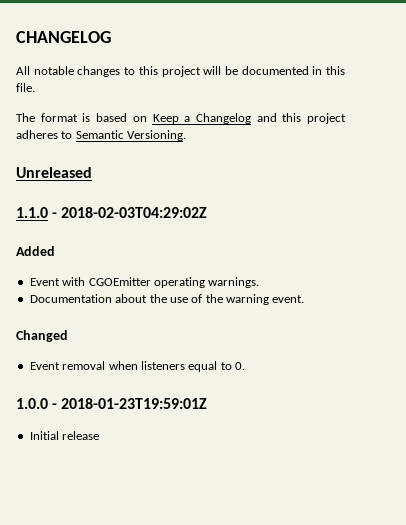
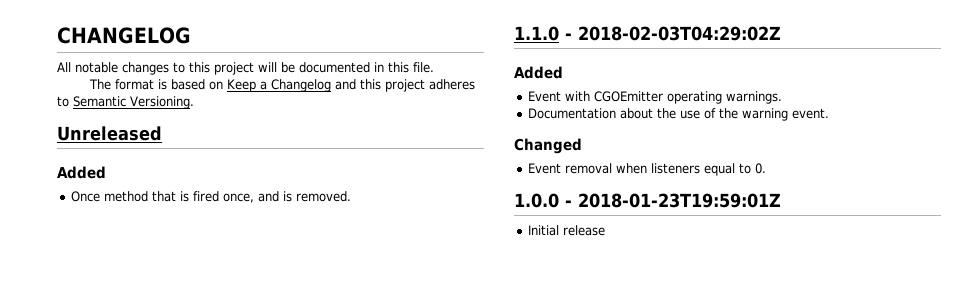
  Unreleased
+ Added
+ Once method that is fired once, and is removed.

